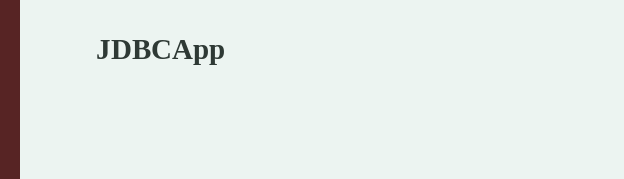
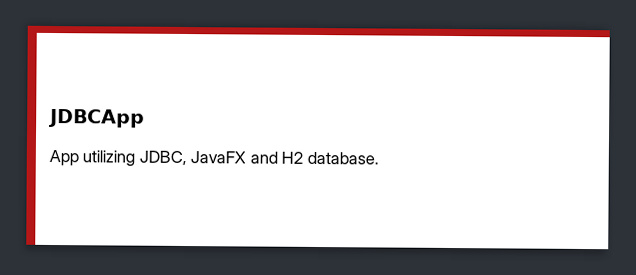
+ App utilizing JDBC, JavaFX and H2 database.

